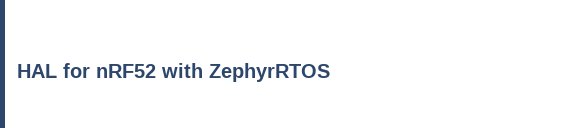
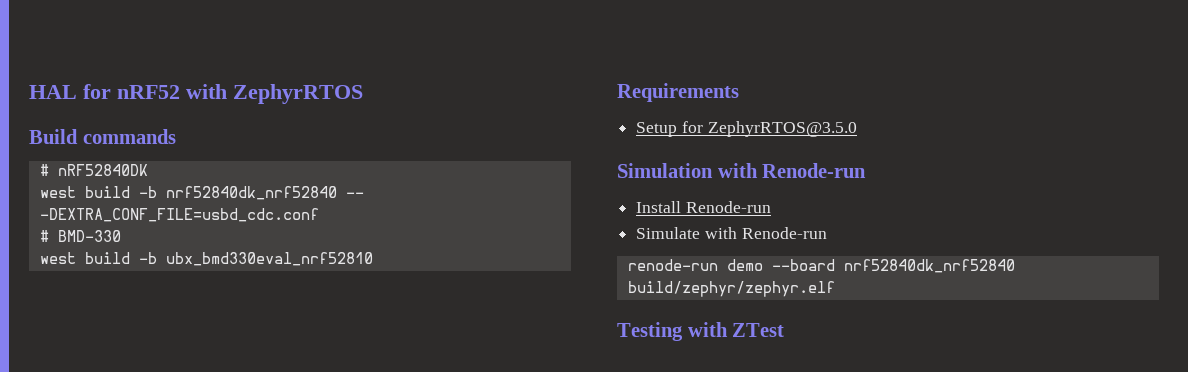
+ Build commands
+ # nRF52840DK
+ west build -b nrf52840dk_nrf52840 -- -DEXTRA_CONF_FILE=usbd_cdc.conf
+ # BMD-330
+ west build -b ubx_bmd330eval_nrf52810
+ Requirements
+ Setup for ZephyrRTOS@3.5.0
+ Simulation with Renode-run
+ Install Renode-run
+ Simulate with Renode-run
+ renode-run demo --board nrf52840dk_nrf52840 build/zephyr/zephyr.elf
+ Testing with ZTest

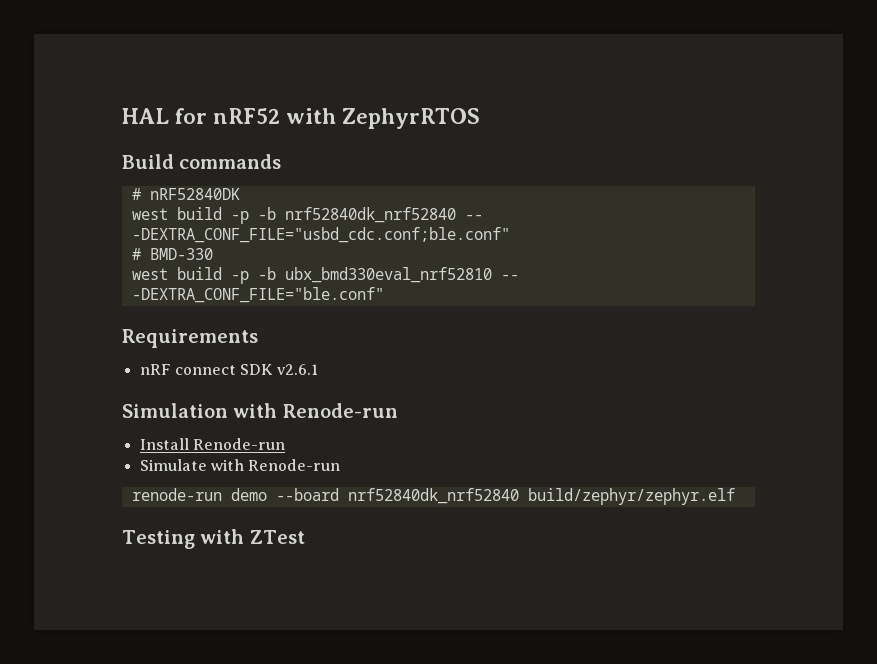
- west build -b nrf52840dk_nrf52840 -- -DEXTRA_CONF_FILE=usbd_cdc.conf
+ west build -p -b nrf52840dk_nrf52840 -- -DEXTRA_CONF_FILE="usbd_cdc.conf;ble.conf"
- west build -b ubx_bmd330eval_nrf52810
+ west build -p -b ubx_bmd330eval_nrf52810 -- -DEXTRA_CONF_FILE="ble.conf"
- Setup for ZephyrRTOS@3.5.0
+ nRF connect SDK v2.6.1

